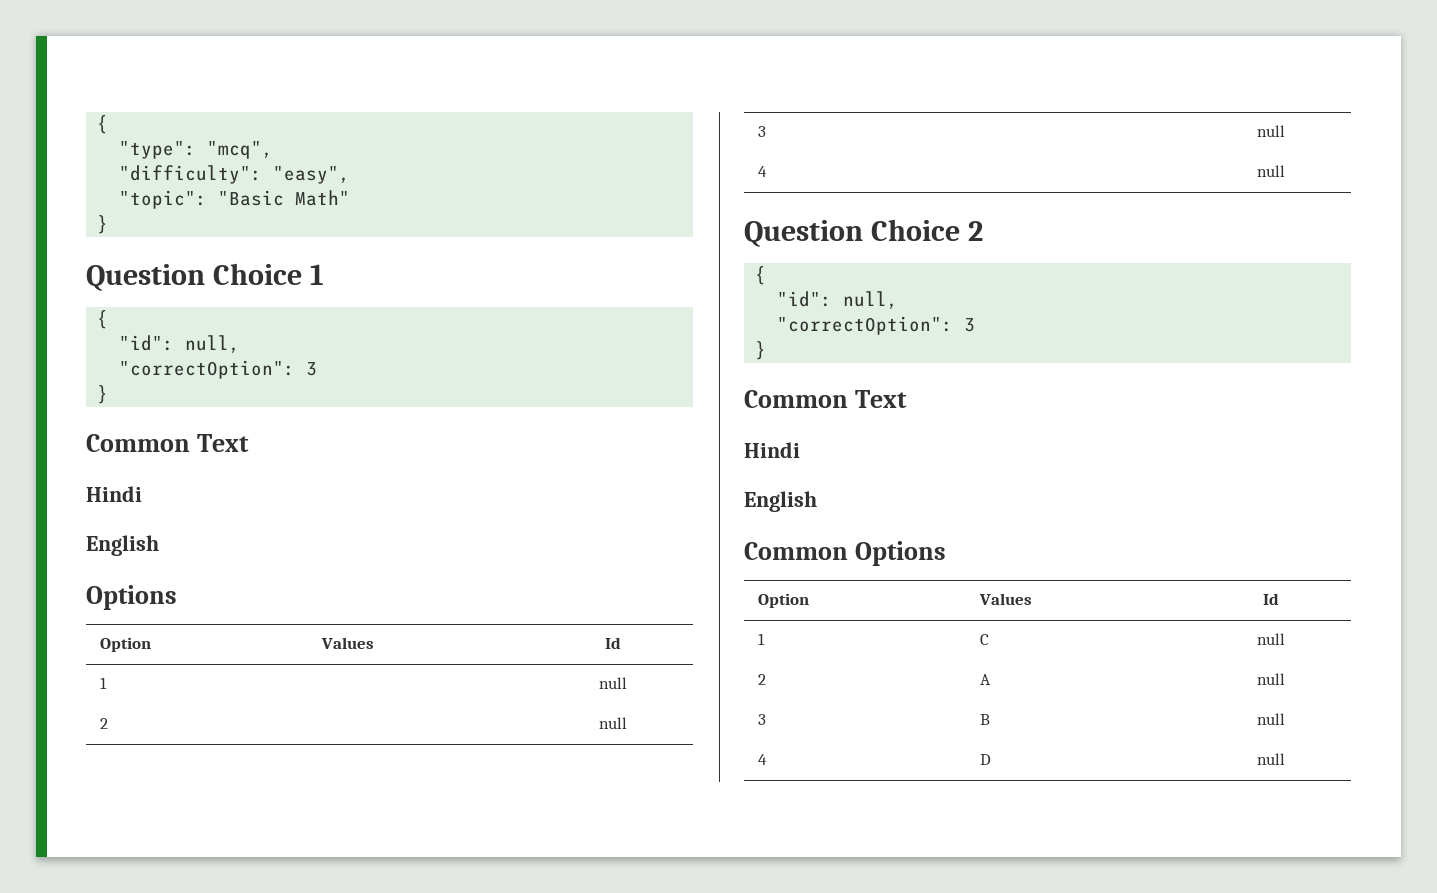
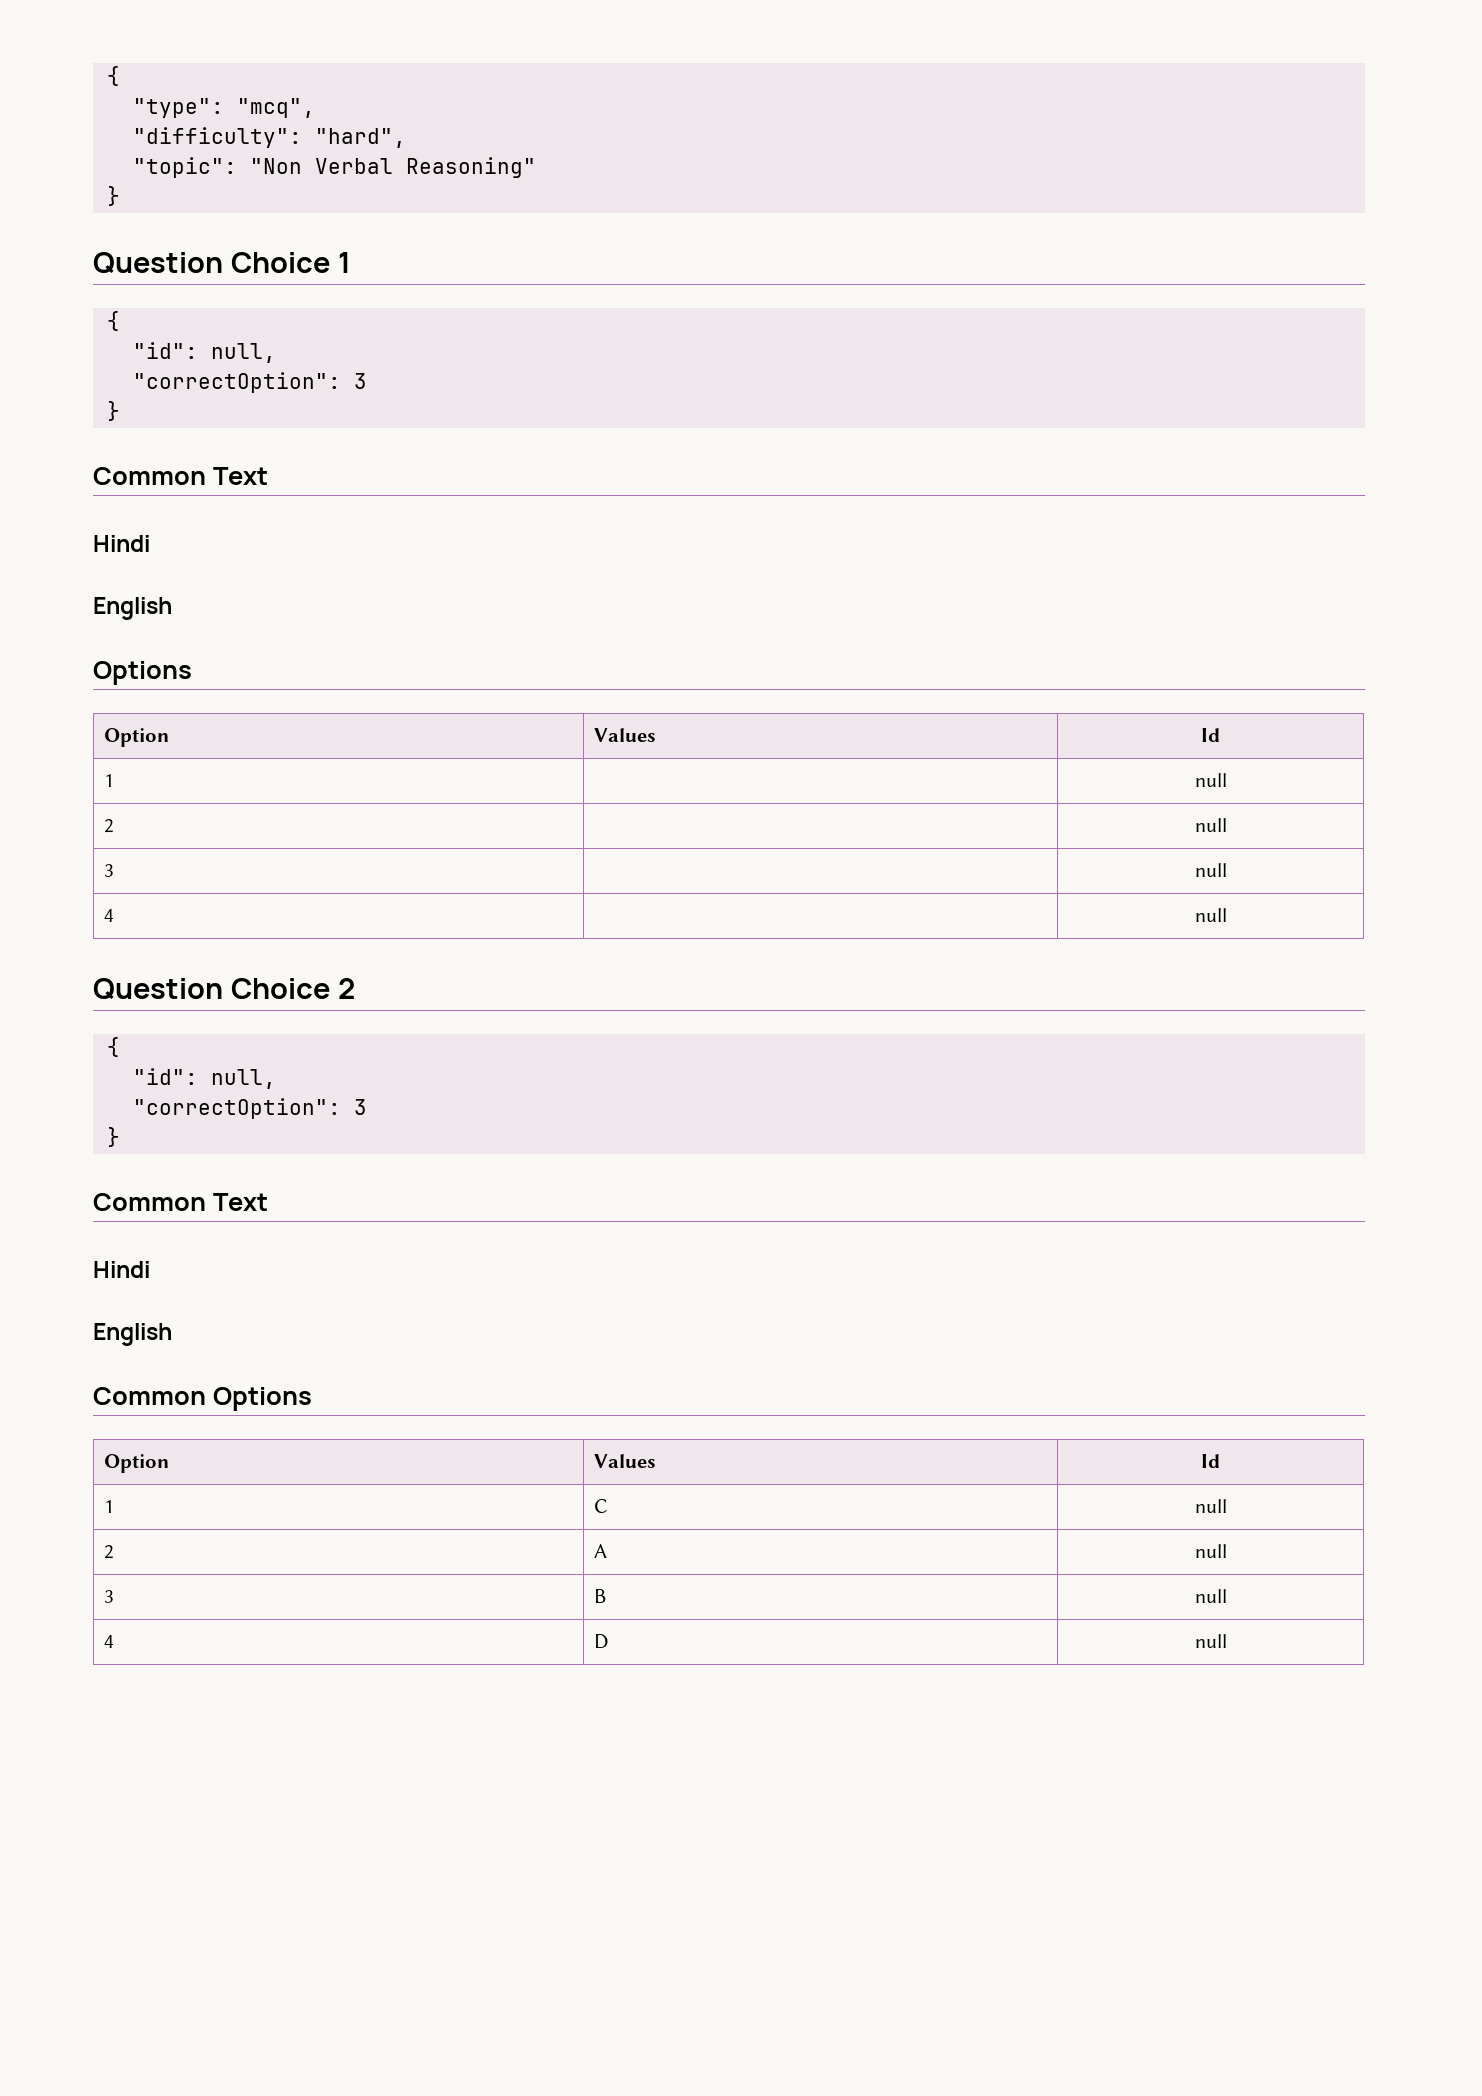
- "difficulty": "easy",
+ "difficulty": "hard",
- "topic": "Basic Math"
+ "topic": "Non Verbal Reasoning"

